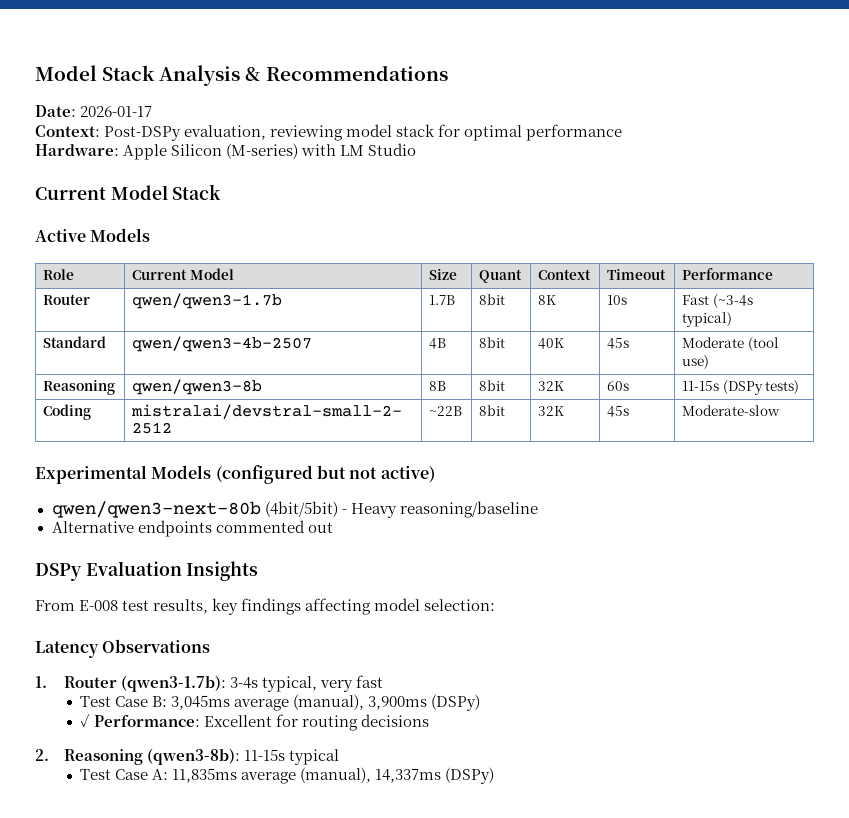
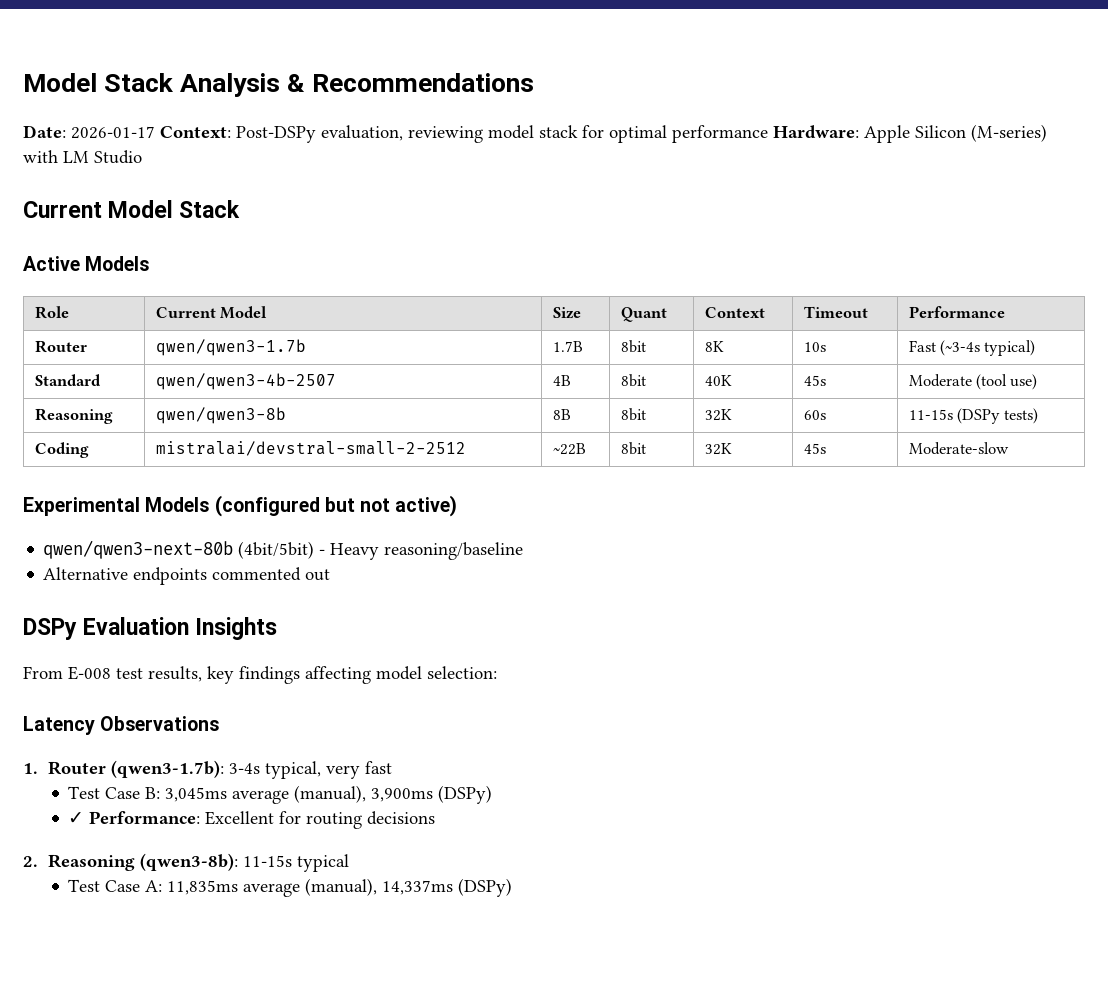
- Date: 2026-01-17
- Context: Post-DSPy evaluation, reviewing model stack for optimal performance
- Hardware: Apple Silicon (M-series) with LM Studio
+ Date: 2026-01-17 Context: Post-DSPy evaluation, reviewing model stack for optimal performance Hardware: Apple Silicon (M-series) with LM Studio

